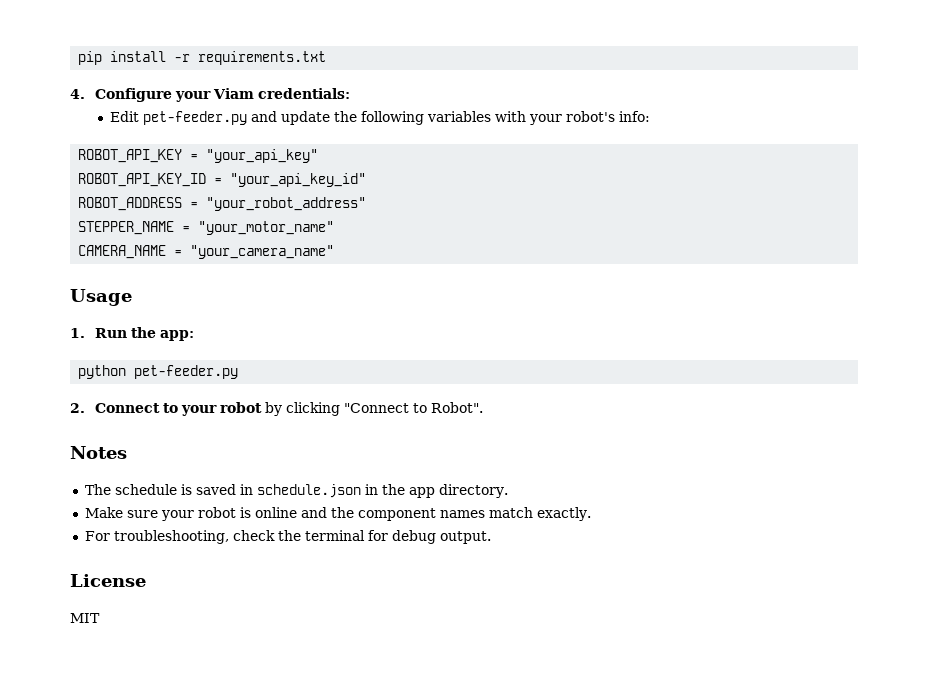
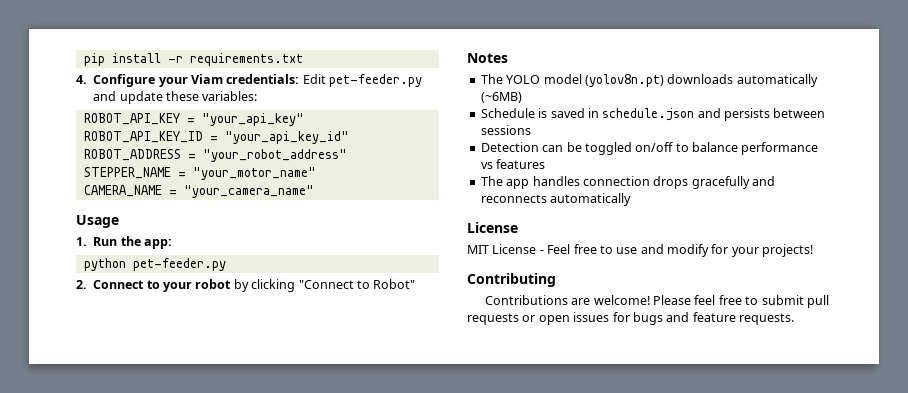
- 4. Configure your Viam credentials:
- Edit pet-feeder.py and update the following variables with your robot's info:
+ 4. Configure your Viam credentials: Edit pet-feeder.py and update these variables:
- 2. Connect to your robot by clicking "Connect to Robot".
+ 2. Connect to your robot by clicking "Connect to Robot"
- The schedule is saved in schedule.json in the app directory.
- Make sure your robot is online and the component names match exactly.
- For troubleshooting, check the terminal for debug output.
+ The YOLO model (yolov8n.pt) downloads automatically (~6MB)
+ Schedule is saved in schedule.json and persists between sessions
+ Detection can be toggled on/off to balance performance vs features
+ The app handles connection drops gracefully and reconnects automatically
  License
- MIT
+ MIT License - Feel free to use and modify for your projects!
+ Contributing
+ Contributions are welcome! Please feel free to submit pull requests or open issues for bugs and feature requests.

